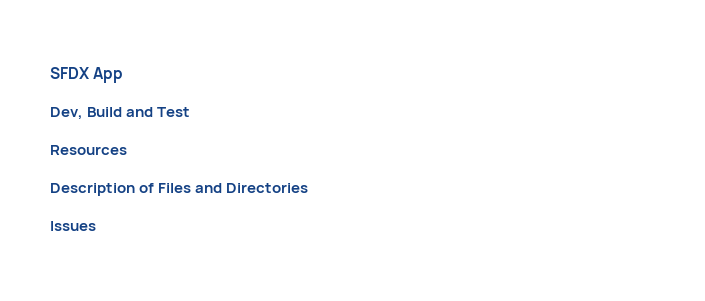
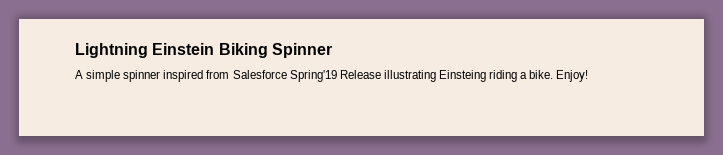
- SFDX App
- Dev, Build and Test
- Resources
- Description of Files and Directories
- Issues
+ Lightning Einstein Biking Spinner
+ A simple spinner inspired from Salesforce Spring'19 Release illustrating Einsteing riding a bike. Enjoy!

